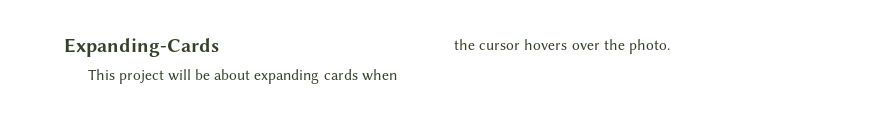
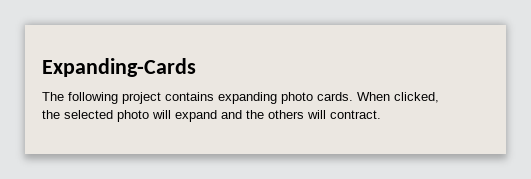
- This project will be about expanding cards when the cursor hovers over the photo.
+ The following project contains expanding photo cards. When clicked, the selected photo will expand and the others will contract.

